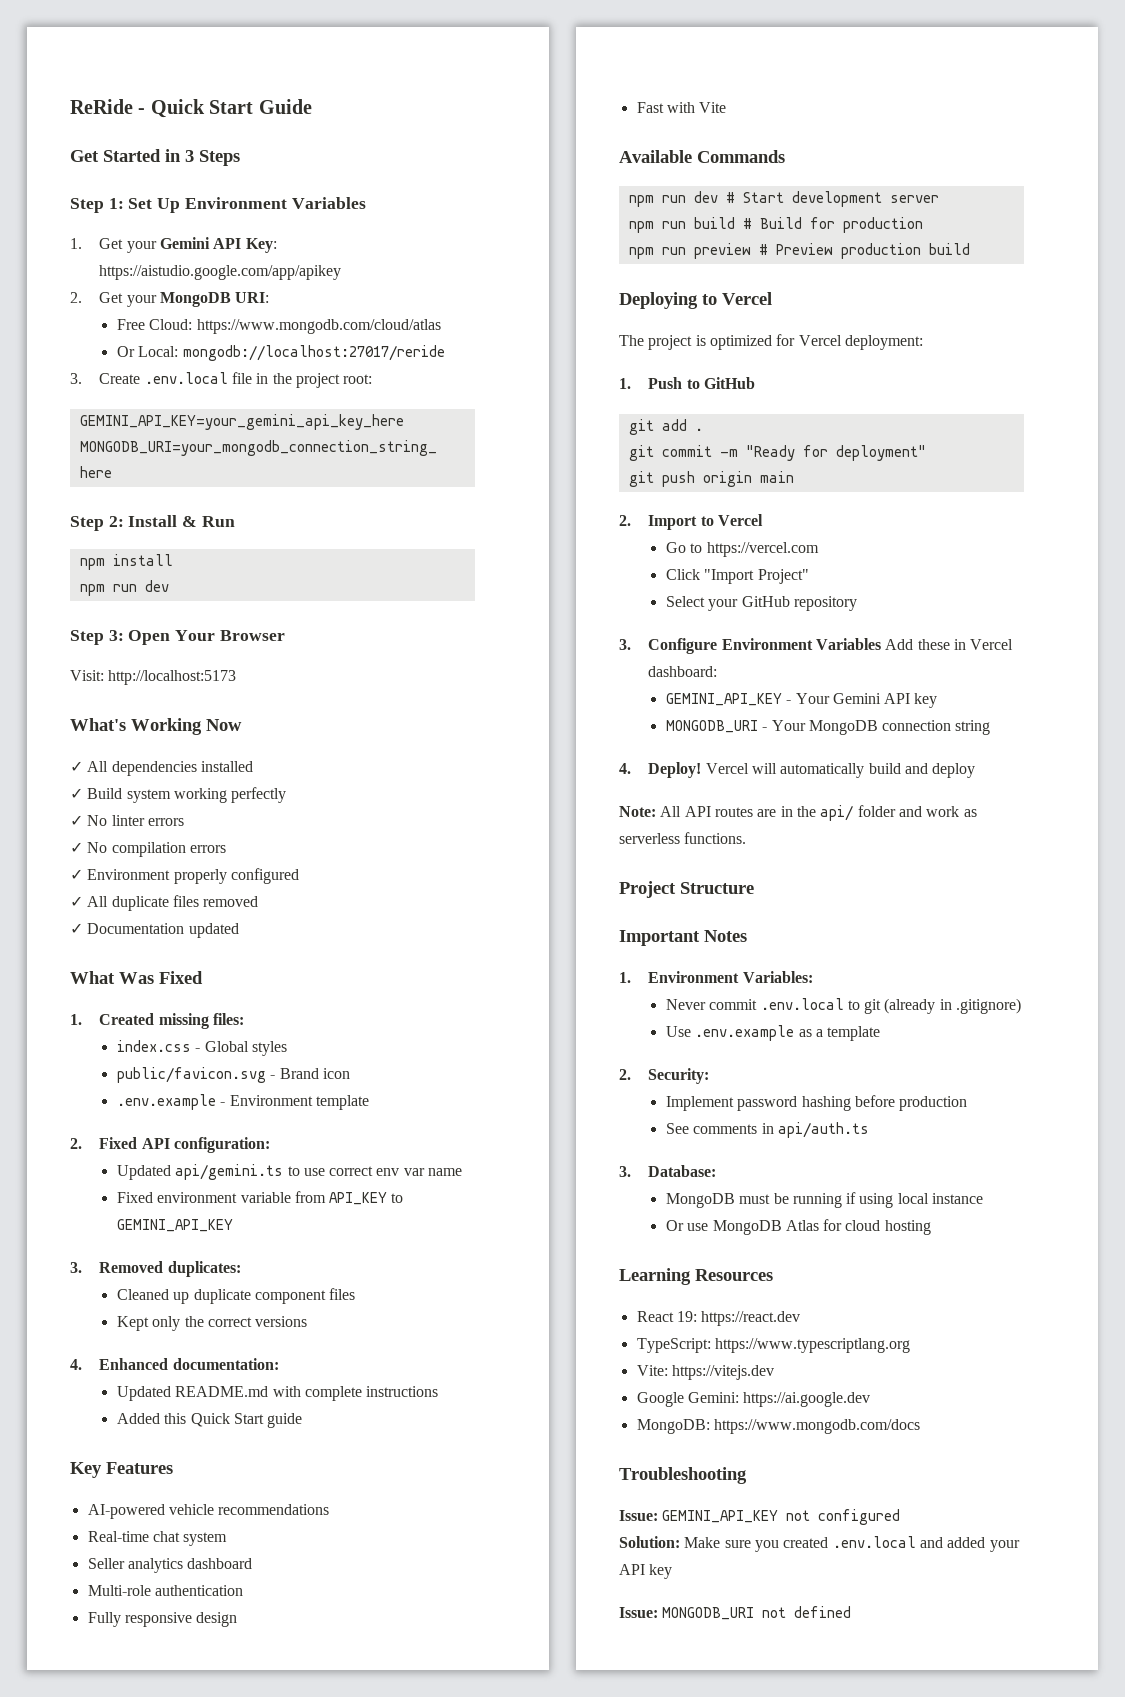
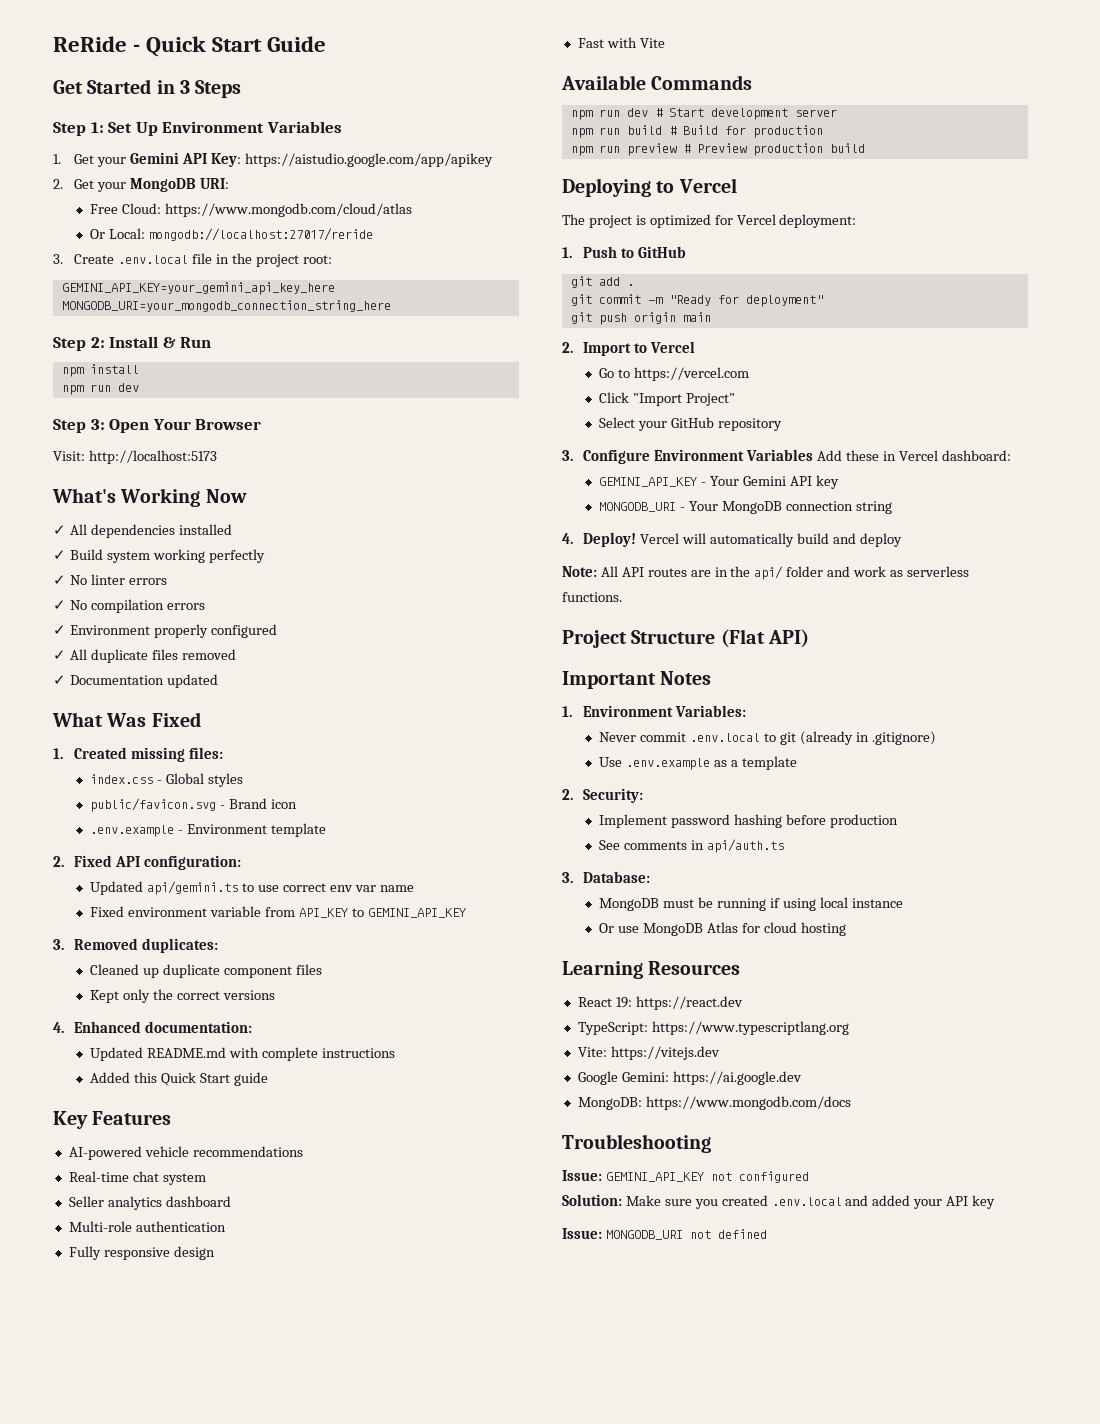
- Project Structure
+ Project Structure (Flat API)

